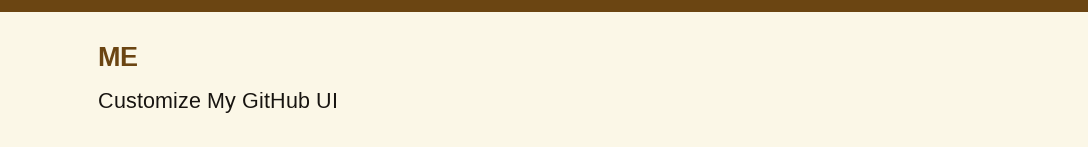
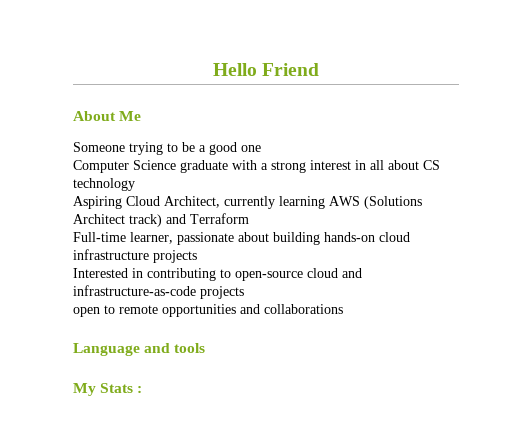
- ME
- Customize My GitHub UI
+ Hello Friend
+ About Me
+ Someone trying to be a good one
+ Computer Science graduate with a strong interest in all about CS technology
+ Aspiring Cloud Architect, currently learning AWS (Solutions Architect track) and Terraform
+ Full-time learner, passionate about building hands-on cloud infrastructure projects
+ Interested in contributing to open-source cloud and infrastructure-as-code projects
+ open to remote opportunities and collaborations
+ Language and tools
+ My Stats :

